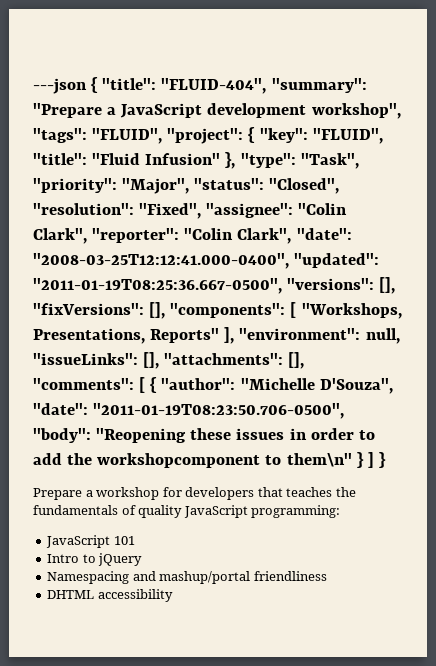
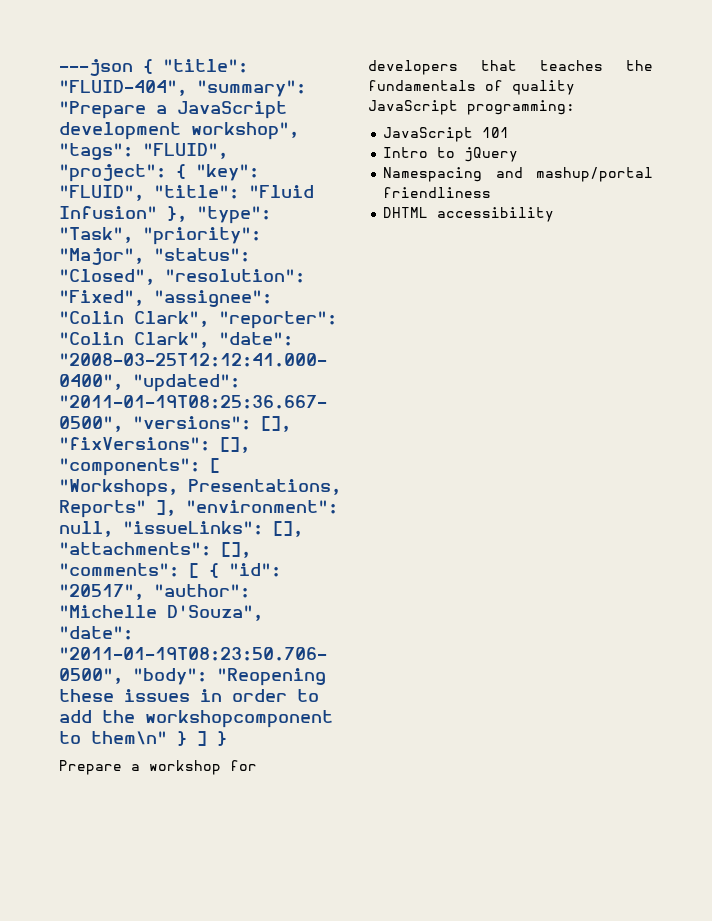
- [ { "author":
+ [ { "id": "20517", "author":

